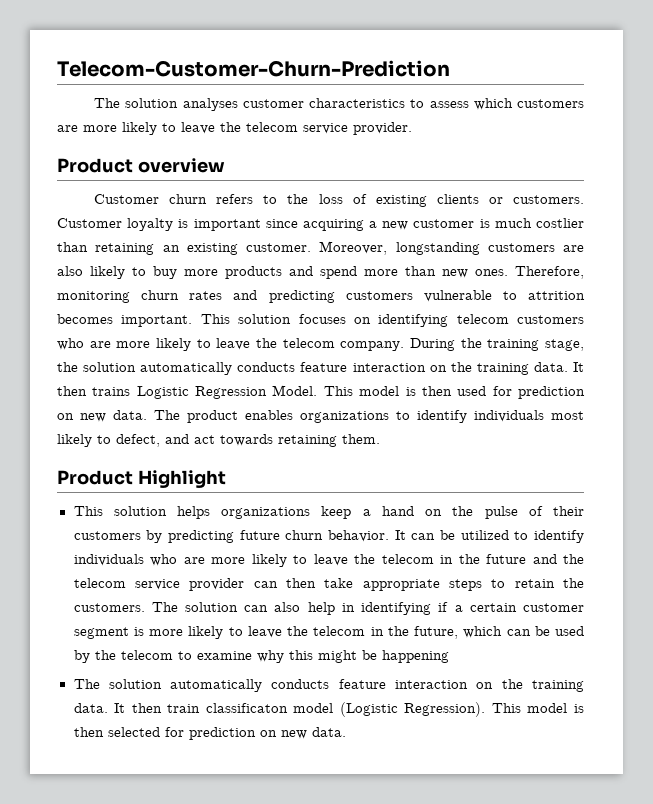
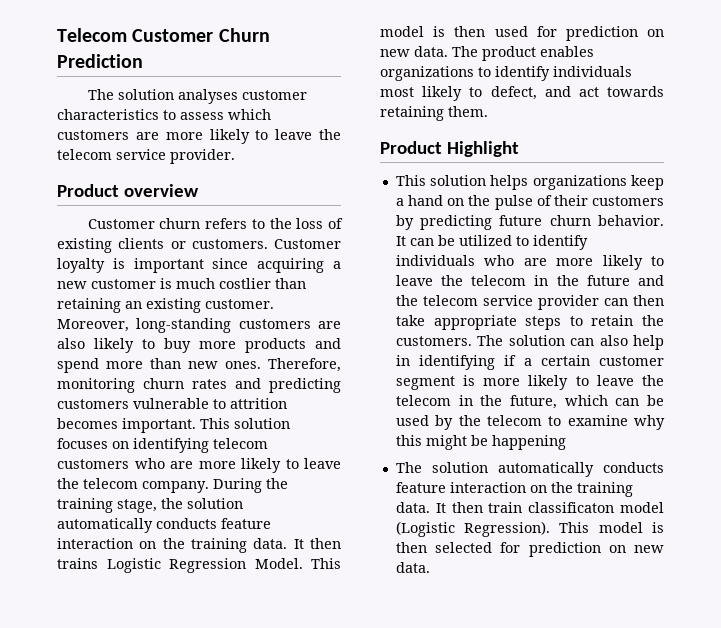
- Telecom-Customer-Churn-Prediction
+ Telecom Customer Churn Prediction
- Moreover, longstanding customers are also likely to buy more products and spend more than new ones.
+ Moreover, long-standing customers are also likely to buy more products and spend more than new ones.

